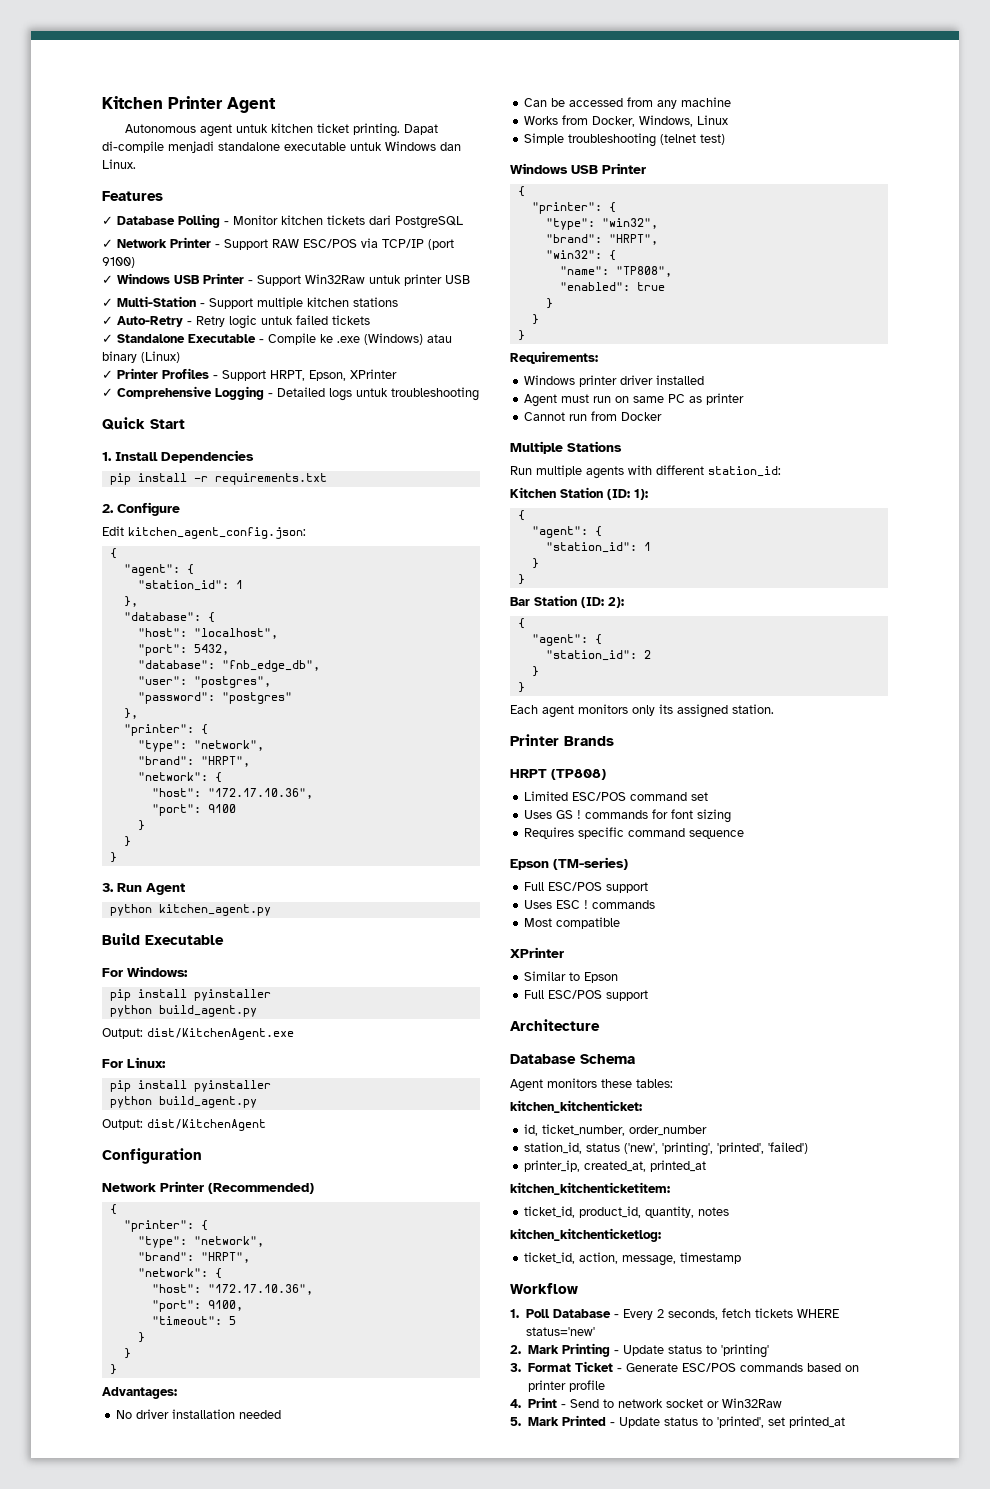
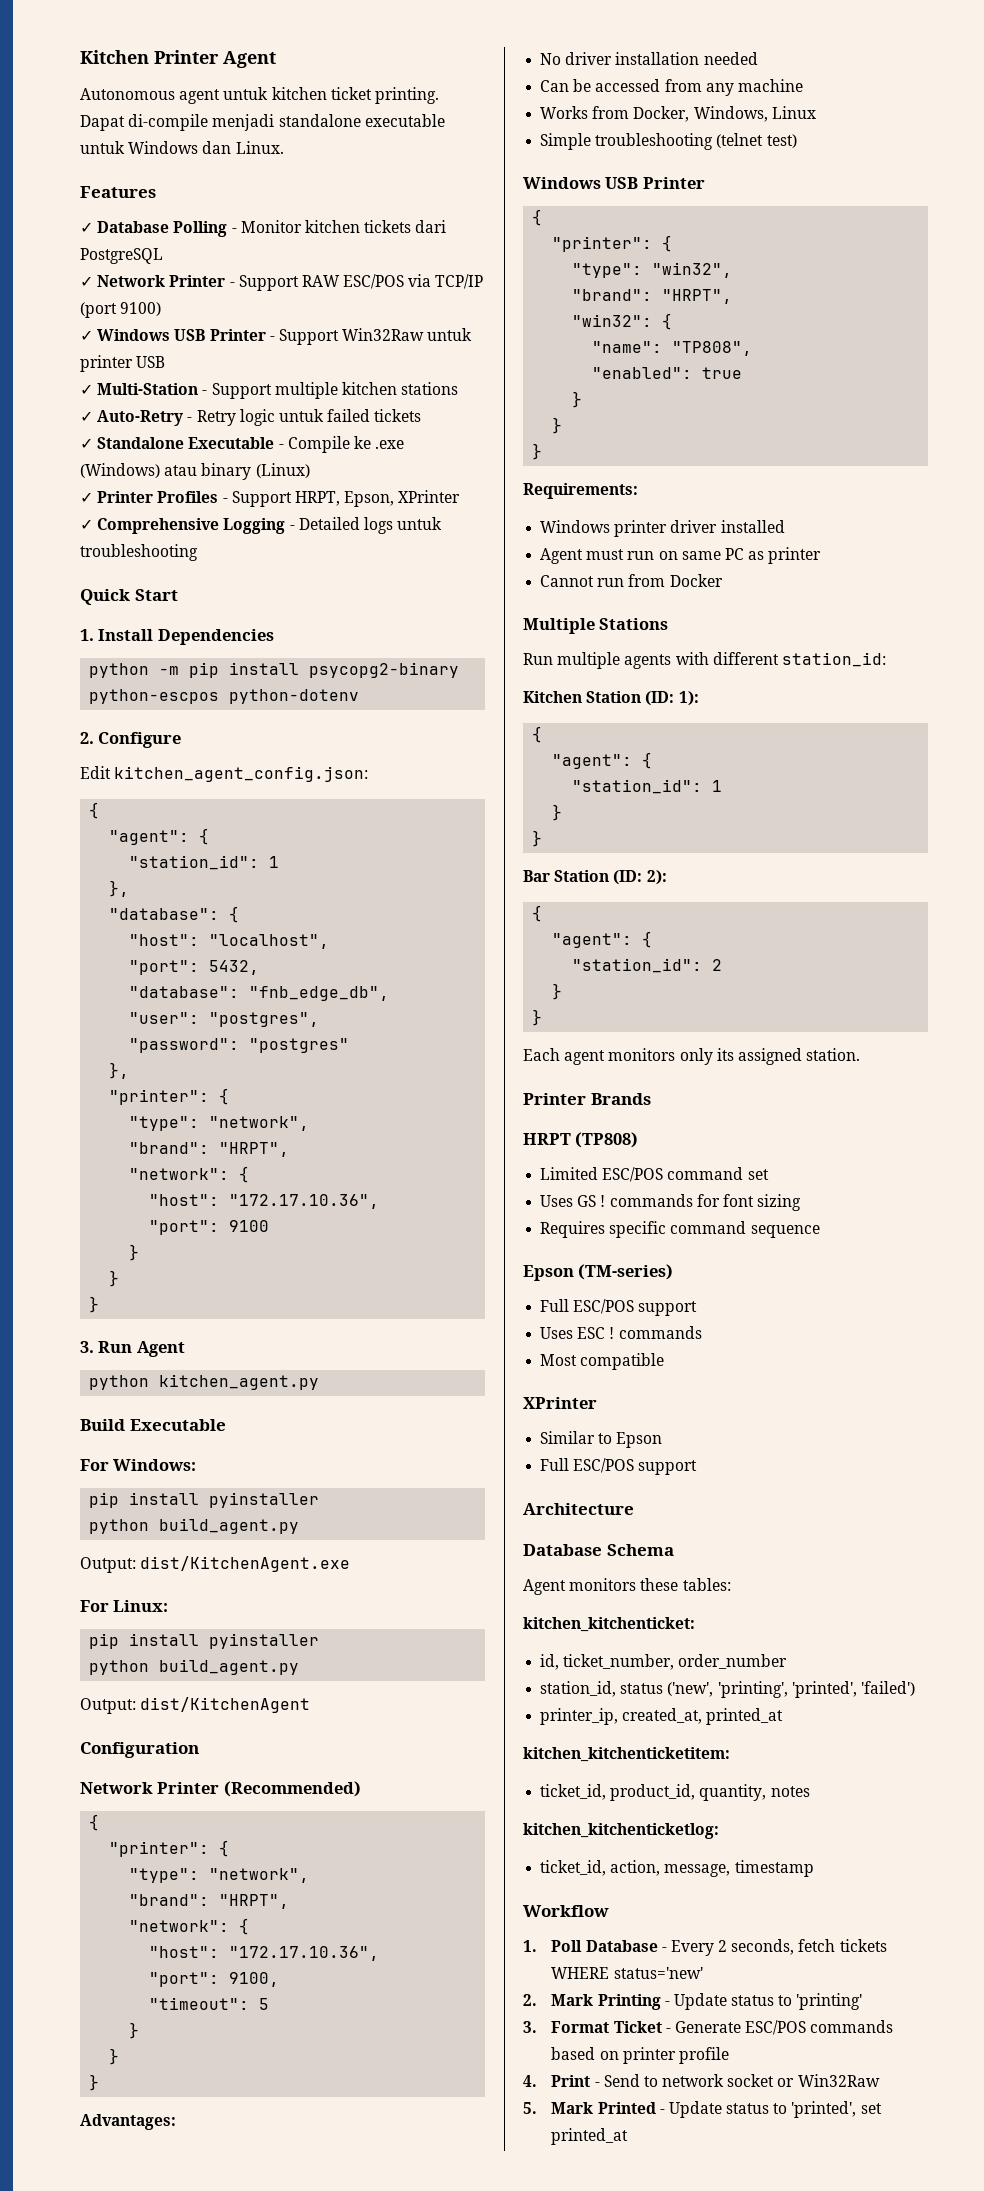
- pip install -r requirements.txt
+ python -m pip install psycopg2-binary python-escpos python-dotenv

